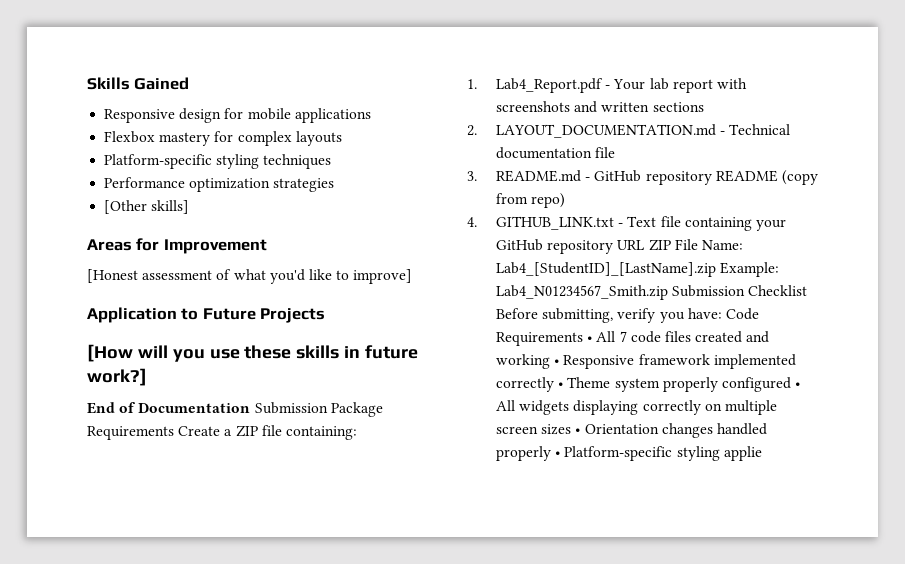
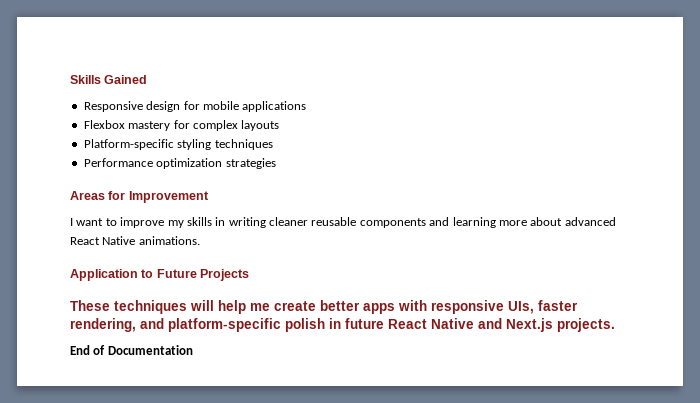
- [Other skills]
- [Honest assessment of what you'd like to improve]
+ I want to improve my skills in writing cleaner reusable components and learning more about advanced React Native animations.
  Application to Future Projects
- [How will you use these skills in future work?]
- End of Documentation Submission Package Requirements Create a ZIP file containing:
- 1. Lab4_Report.pdf - Your lab report with screenshots and written sections
- 2. LAYOUT_DOCUMENTATION.md - Technical documentation file
- 3. README.md - GitHub repository README (copy from repo)
- 4. GITHUB_LINK.txt - Text file containing your GitHub repository URL ZIP File Name: Lab4_[StudentID]_[LastName].zip Example: Lab4_N01234567_Smith.zip Submission Checklist Before submitting, verify you have: Code Requirements • All 7 code files created and working • Responsive framework implemented correctly • Theme system properly configured • All widgets displaying correctly on multiple screen sizes • Orientation changes handled properly • Platform-specific styling applie
+ These techniques will help me create better apps with responsive UIs, faster rendering, and platform-specific polish in future React Native and Next.js projects.
+ End of Documentation

